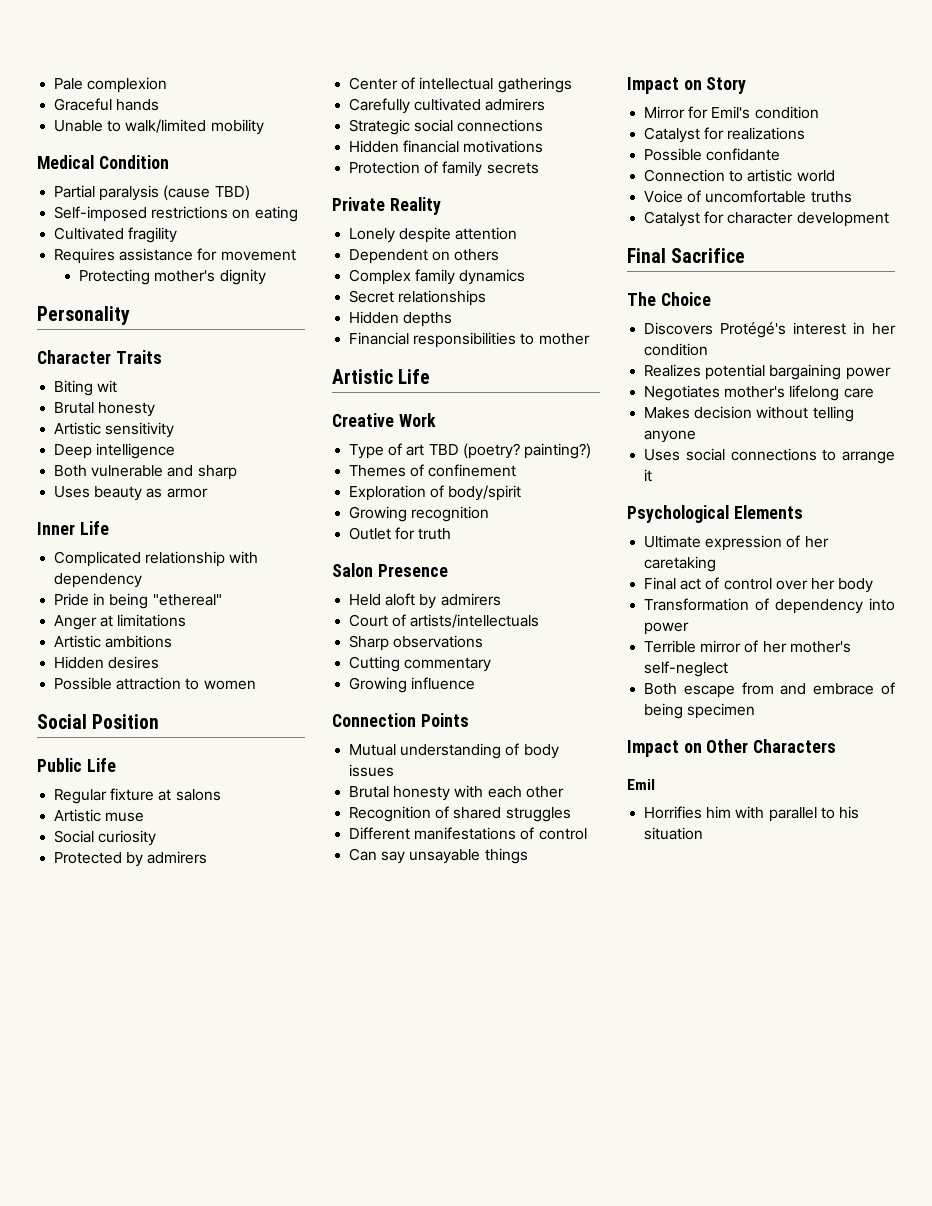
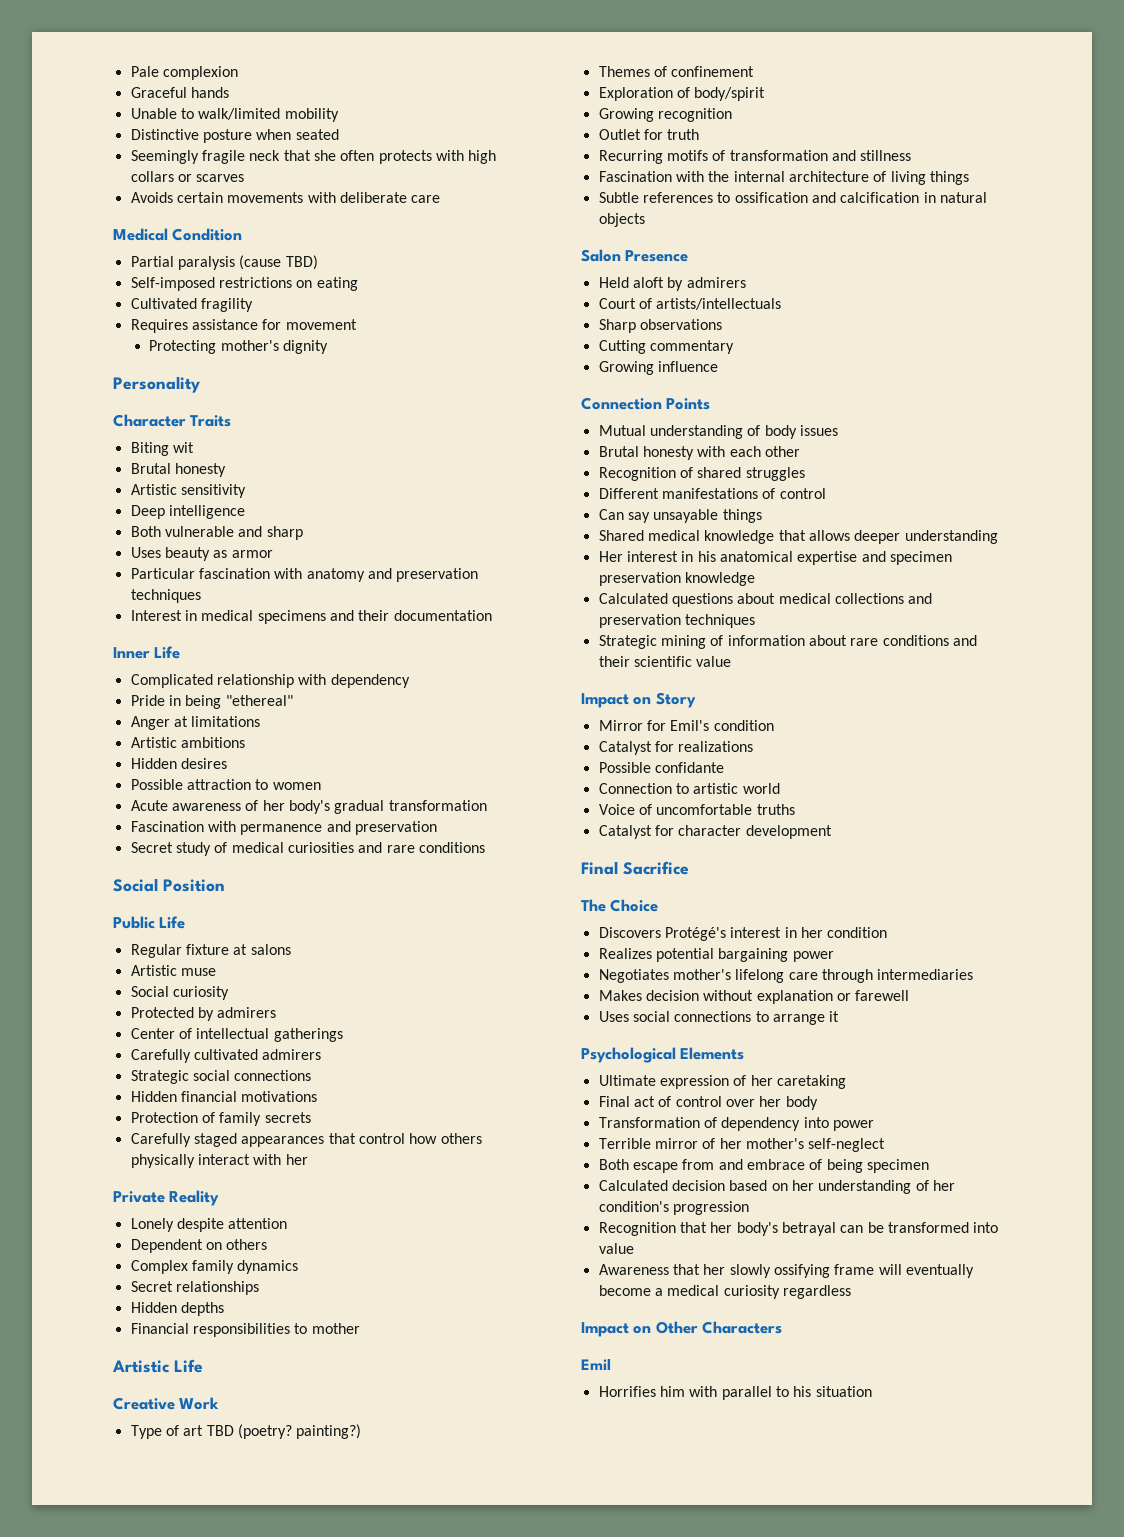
+ Distinctive posture when seated
+ Seemingly fragile neck that she often protects with high collars or scarves
+ Avoids certain movements with deliberate care
+ Particular fascination with anatomy and preservation techniques
+ Interest in medical specimens and their documentation
+ Acute awareness of her body's gradual transformation
+ Fascination with permanence and preservation
+ Secret study of medical curiosities and rare conditions
+ Carefully staged appearances that control how others physically interact with her
+ Recurring motifs of transformation and stillness
+ Fascination with the internal architecture of living things
+ Subtle references to ossification and calcification in natural objects
+ Shared medical knowledge that allows deeper understanding
+ Her interest in his anatomical expertise and specimen preservation knowledge
+ Calculated questions about medical collections and preservation techniques
+ Strategic mining of information about rare conditions and their scientific value
- Negotiates mother's lifelong care
+ Negotiates mother's lifelong care through intermediaries
- Makes decision without telling anyone
+ Makes decision without explanation or farewell
+ Calculated decision based on her understanding of her condition's progression
+ Recognition that her body's betrayal can be transformed into value
+ Awareness that her slowly ossifying frame will eventually become a medical curiosity regardless

